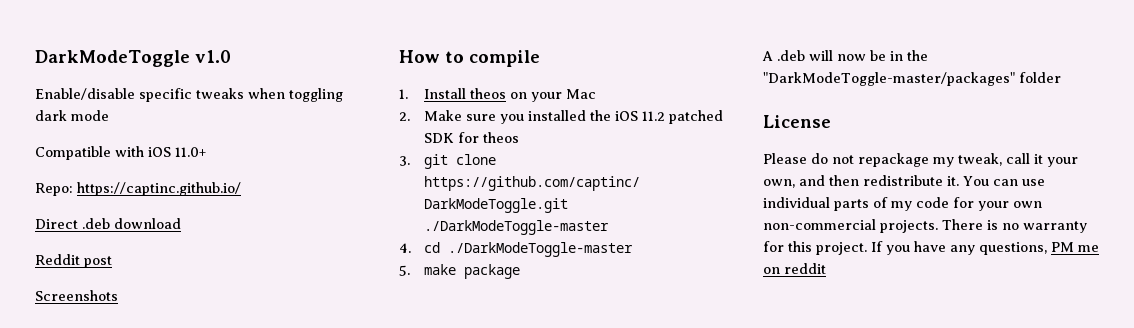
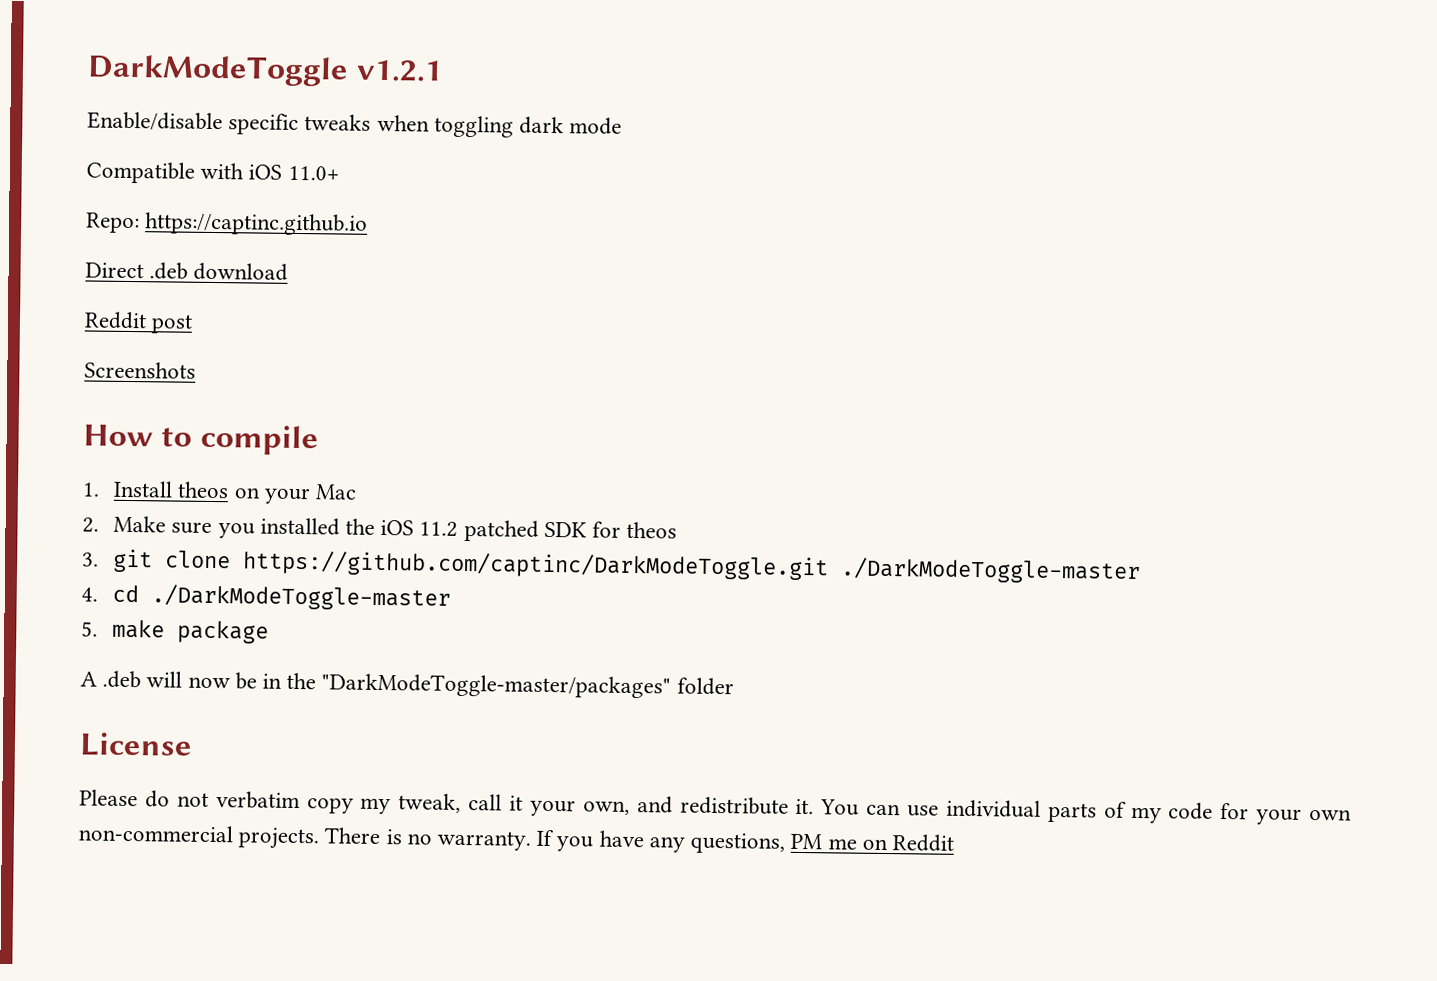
- DarkModeToggle v1.0
+ DarkModeToggle v1.2.1
- Repo: https://captinc.github.io/
+ Repo: https://captinc.github.io
- Please do not repackage my tweak, call it your own, and then redistribute it.
+ Please do not verbatim copy my tweak, call it your own, and redistribute it.
- There is no warranty for this project.
+ There is no warranty.
- If you have any questions, PM me on reddit
+ If you have any questions, PM me on Reddit

